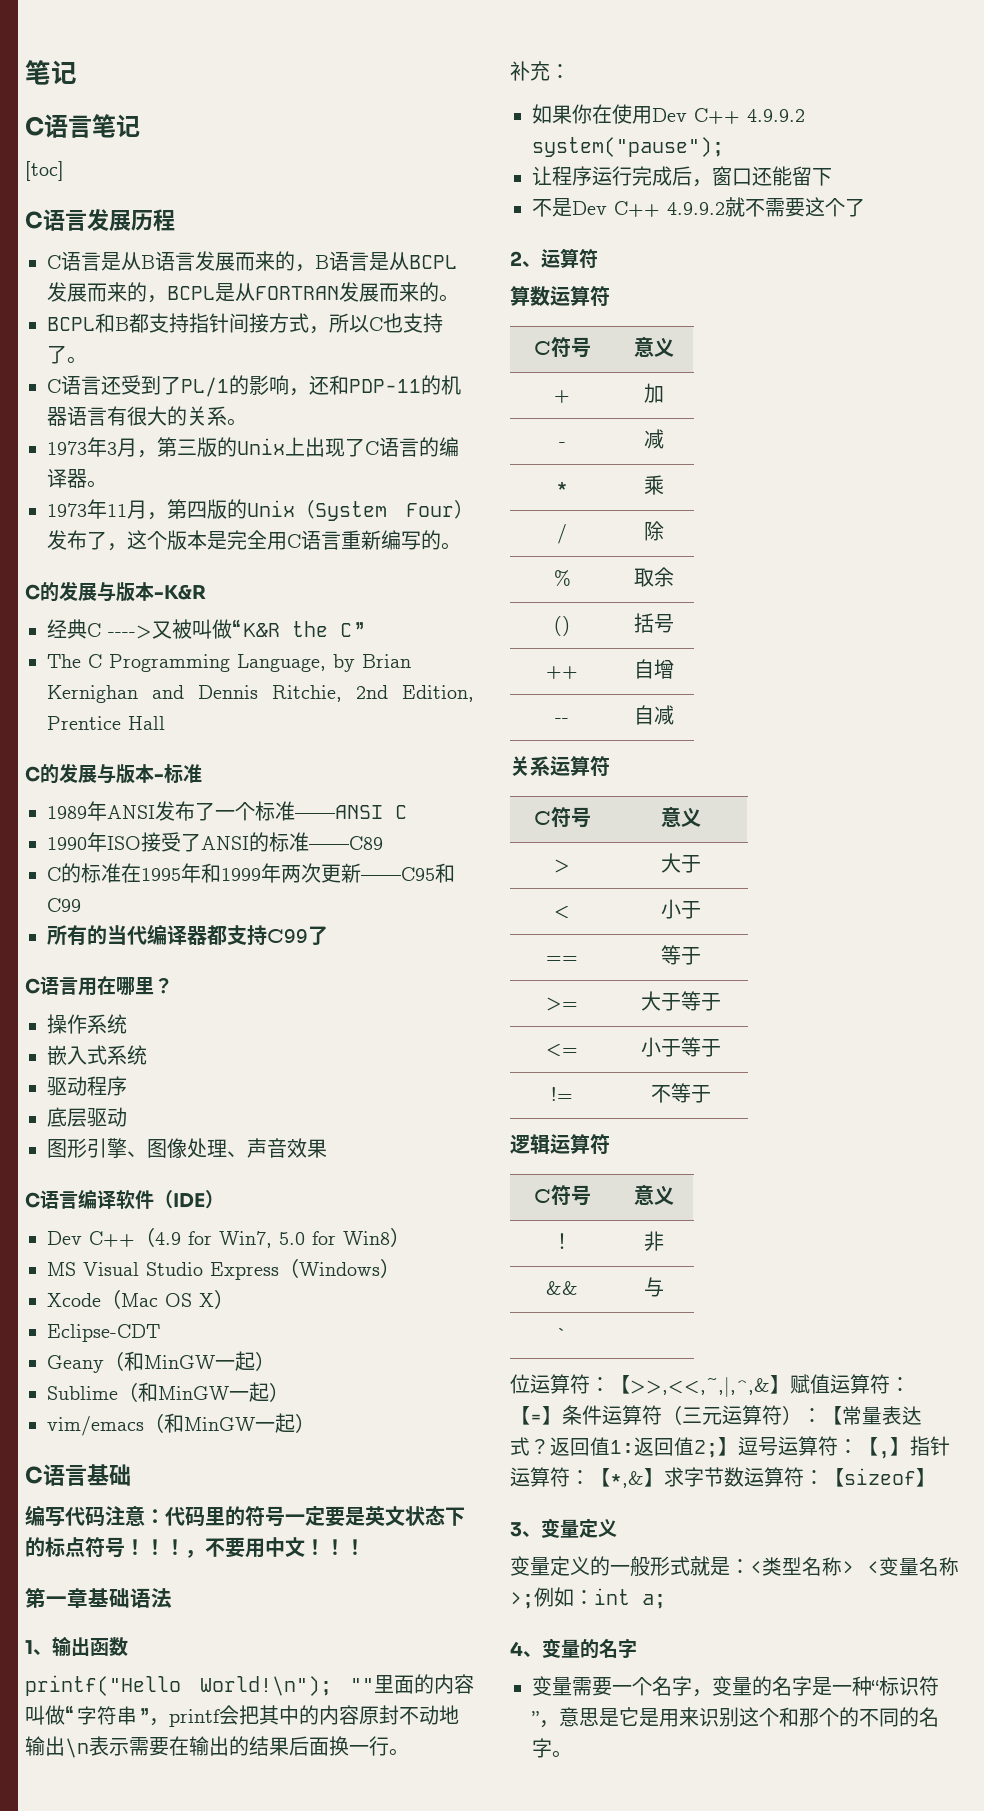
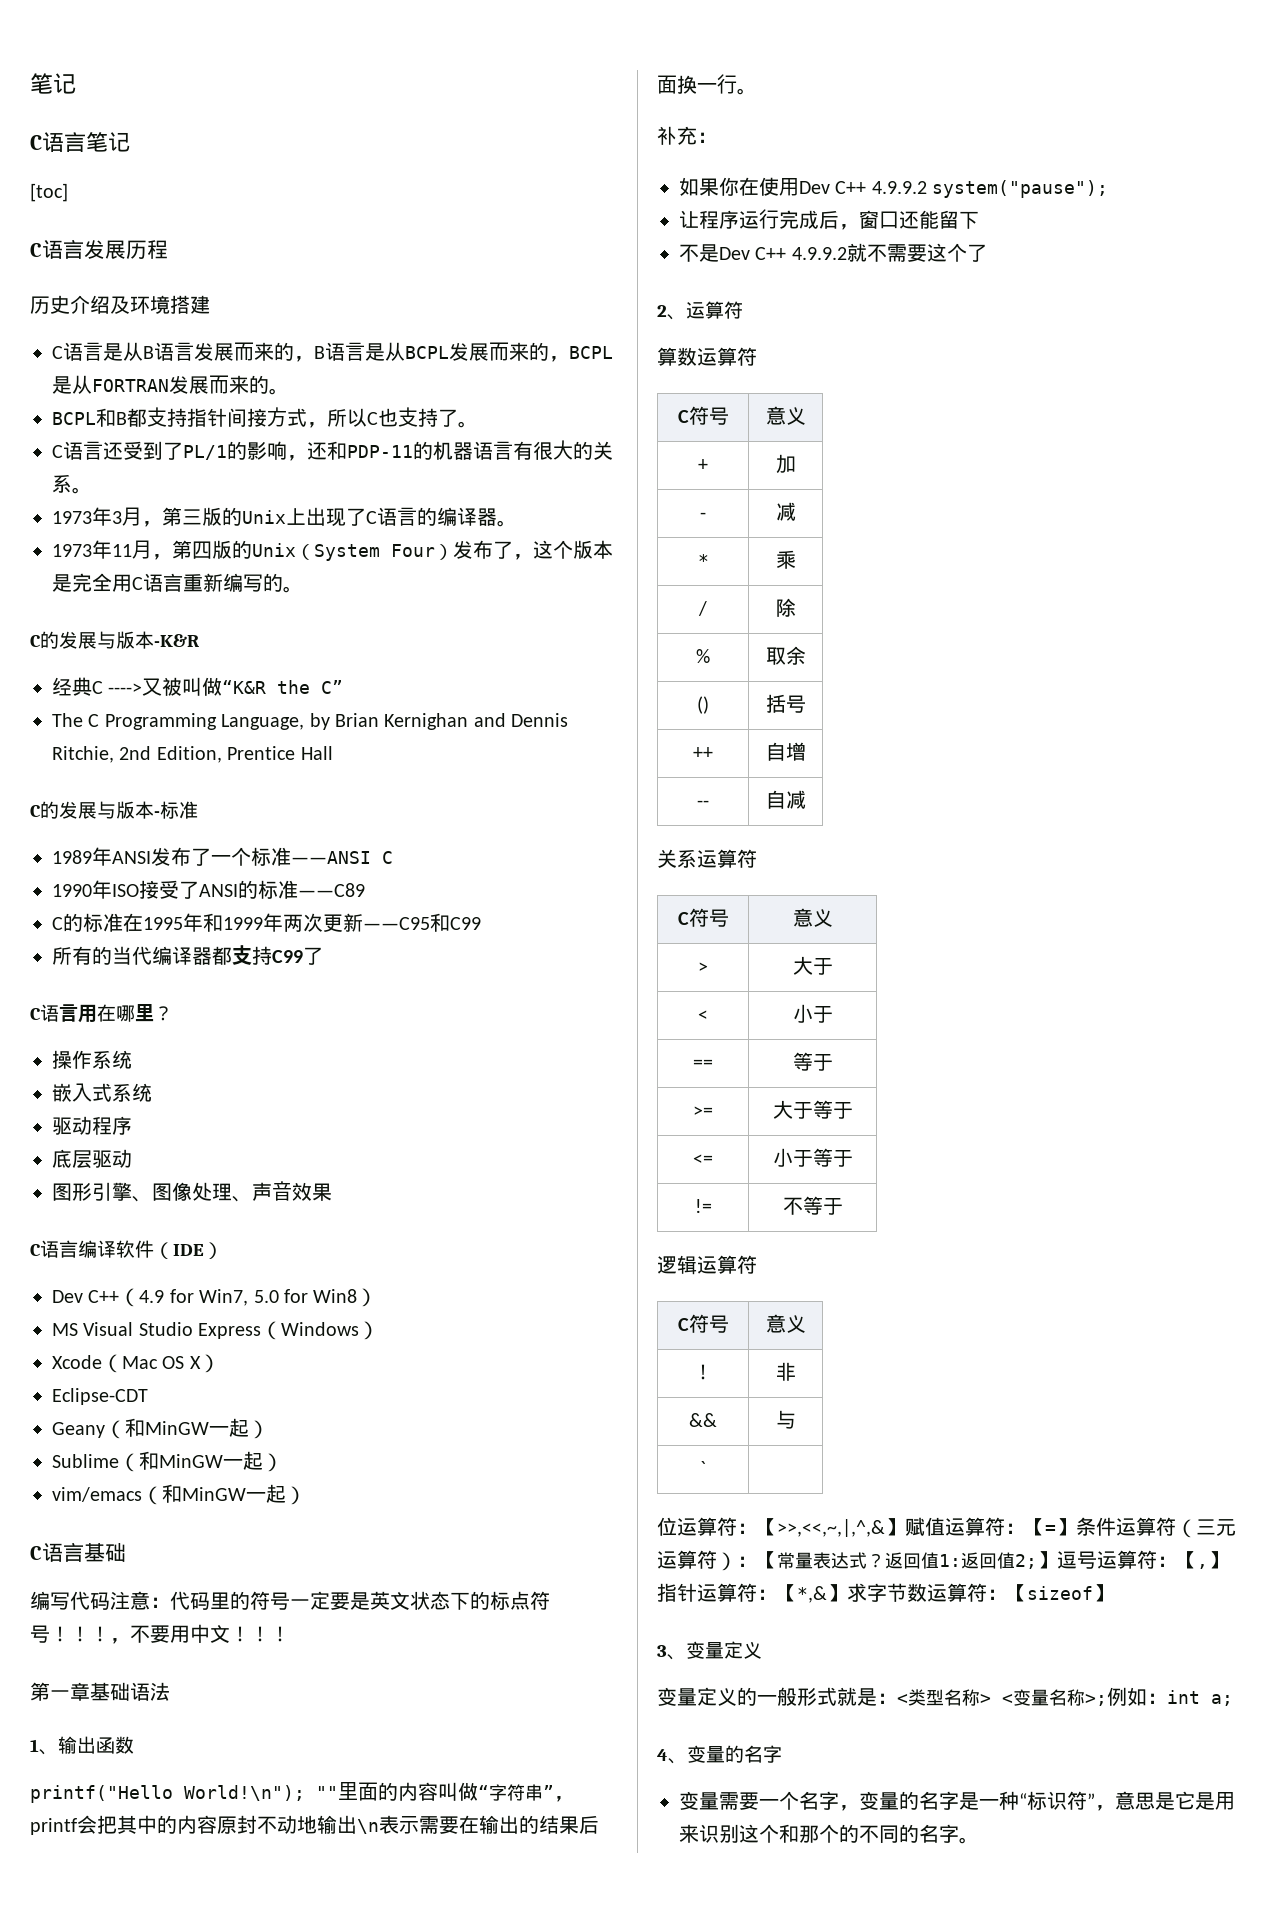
+ 历史介绍及环境搭建

